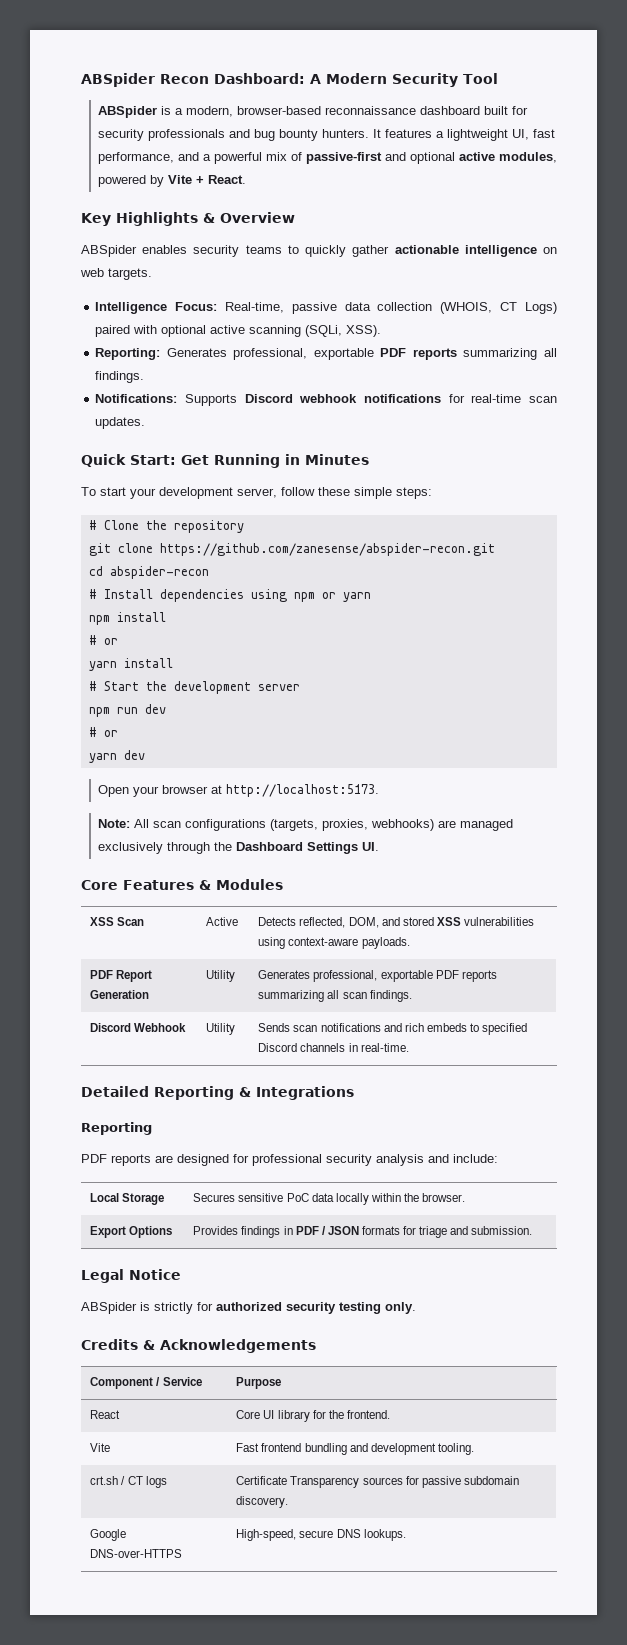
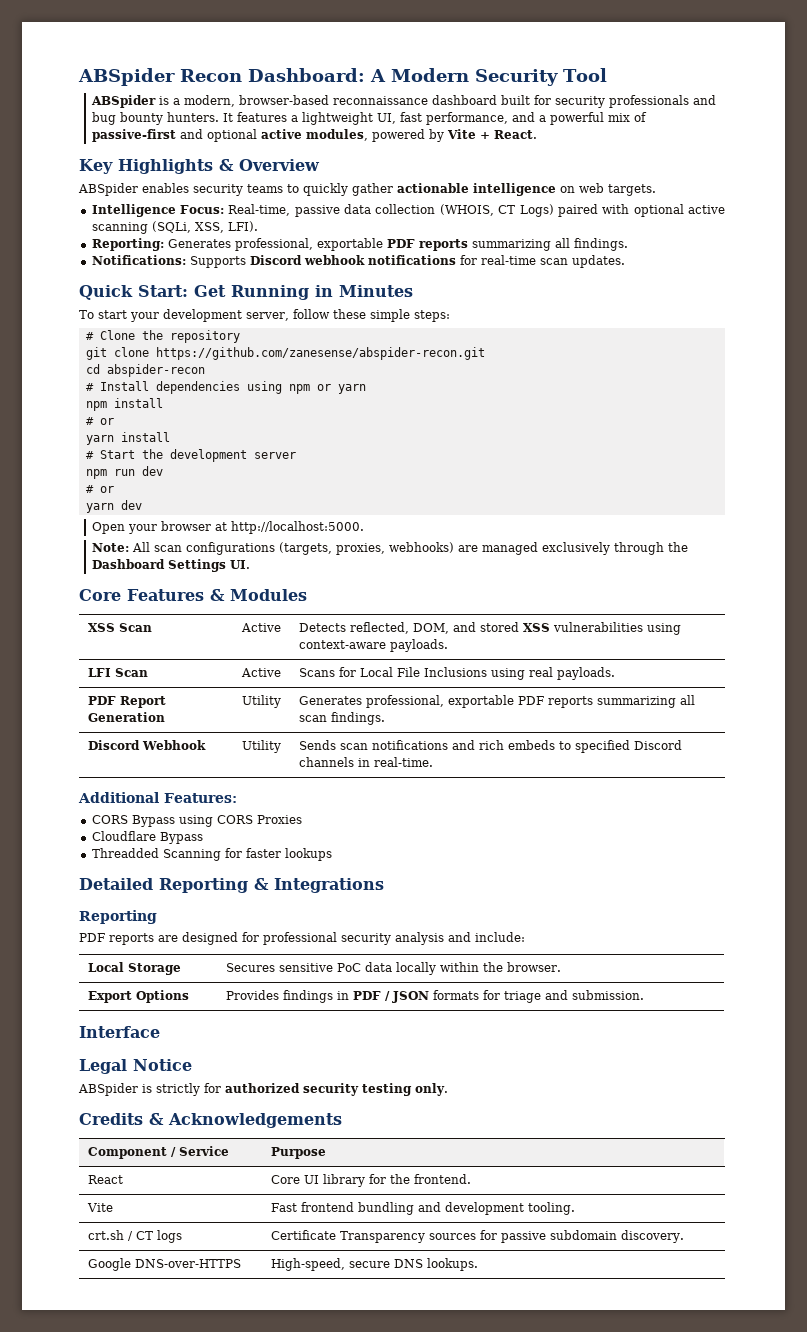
- Intelligence Focus: Real-time, passive data collection (WHOIS, CT Logs) paired with optional active scanning (SQLi, XSS).
+ Intelligence Focus: Real-time, passive data collection (WHOIS, CT Logs) paired with optional active scanning (SQLi, XSS, LFI).
- Open your browser at http://localhost:5173.
+ Open your browser at http://localhost:5000.
+ LFI Scan | Active | Scans for Local File Inclusions using real payloads.
+ Additional Features:
+ CORS Bypass using CORS Proxies
+ Cloudflare Bypass
+ Threadded Scanning for faster lookups
+ Interface

